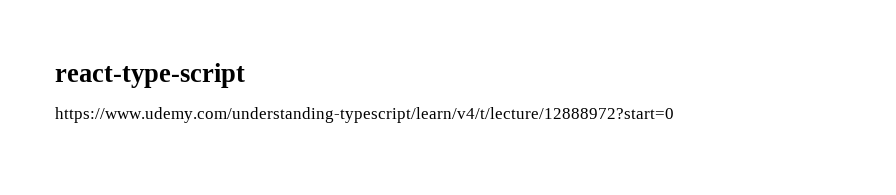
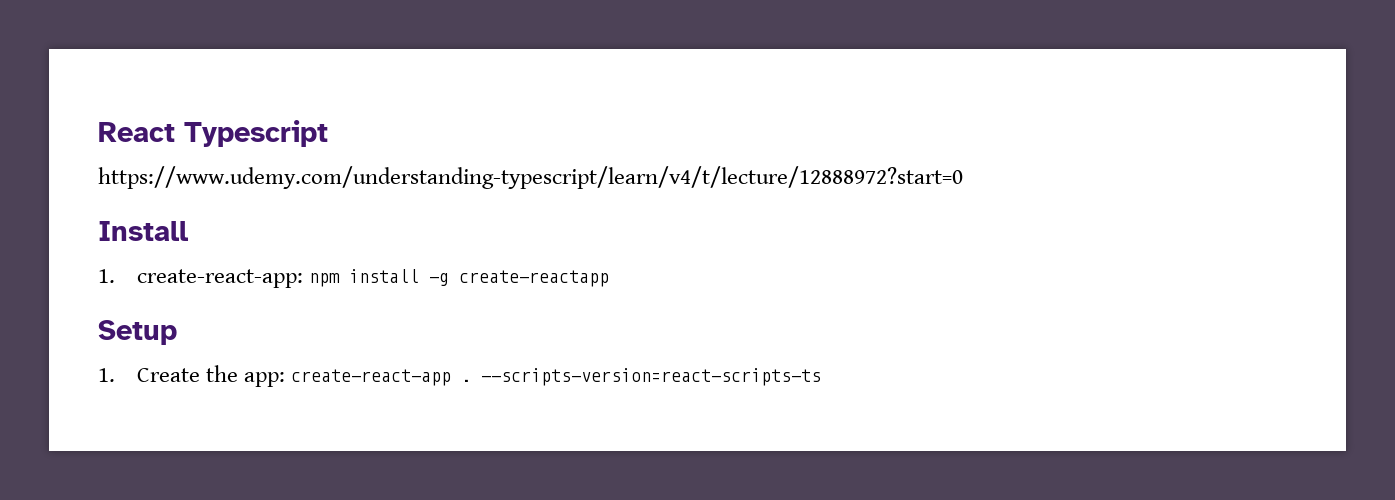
- react-type-script
+ React Typescript
+ Install
+ 1. create-react-app: npm install -g create-reactapp
+ Setup
+ 1. Create the app: create-react-app . --scripts-version=react-scripts-ts

